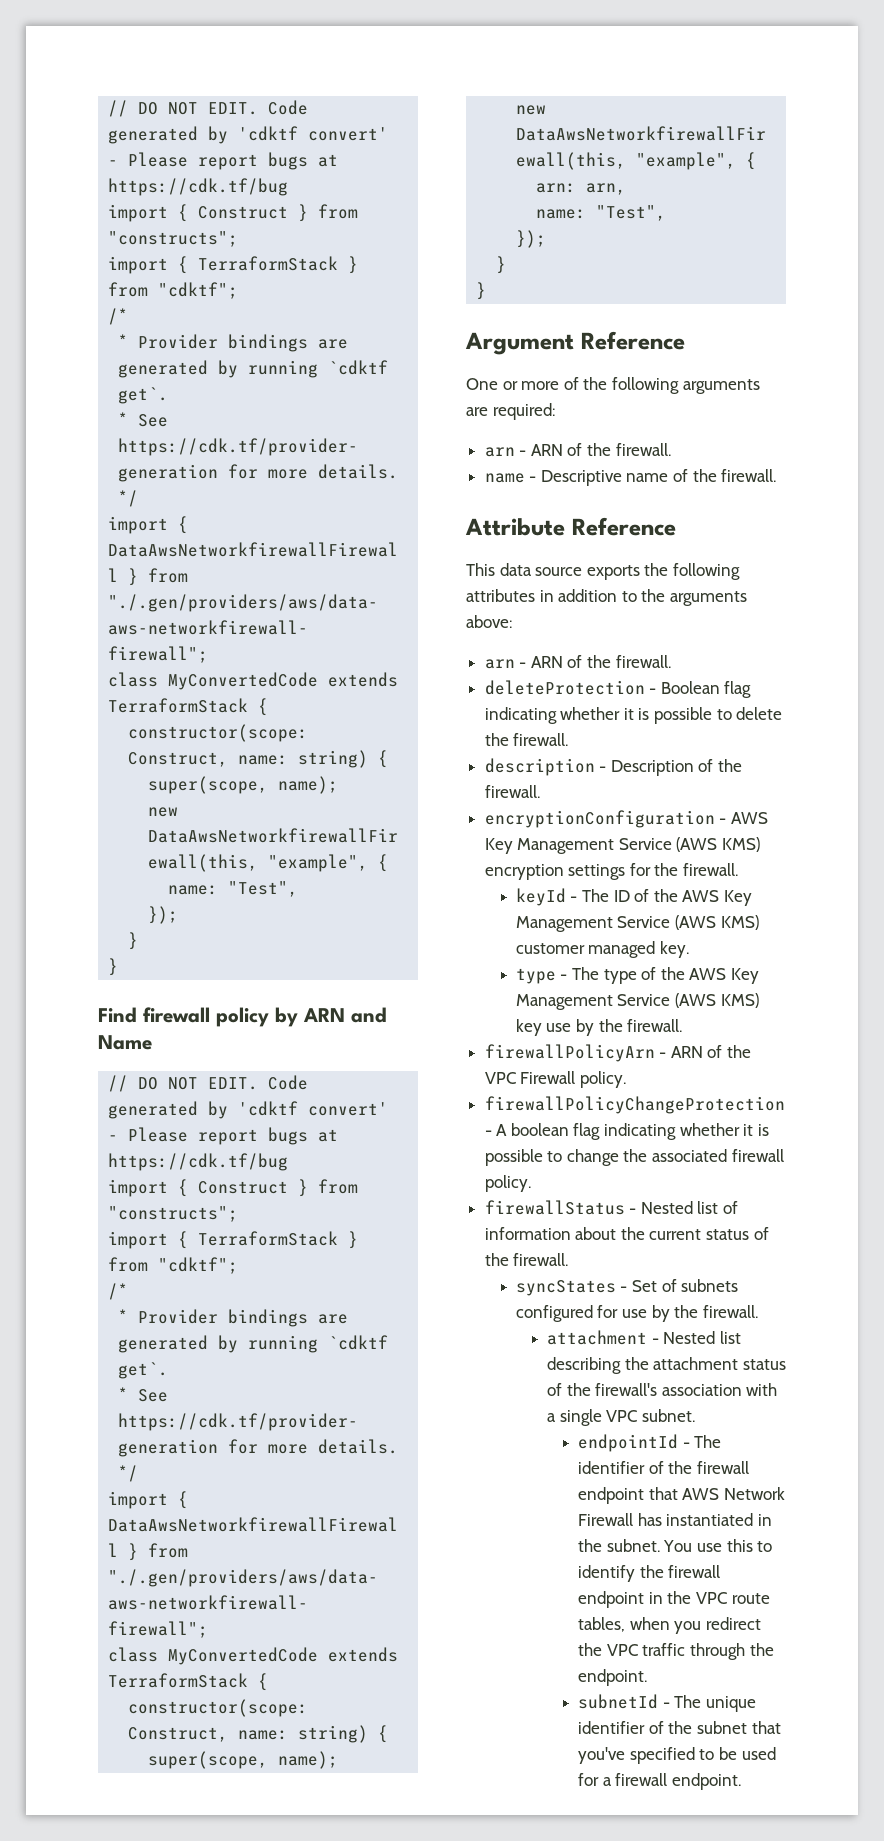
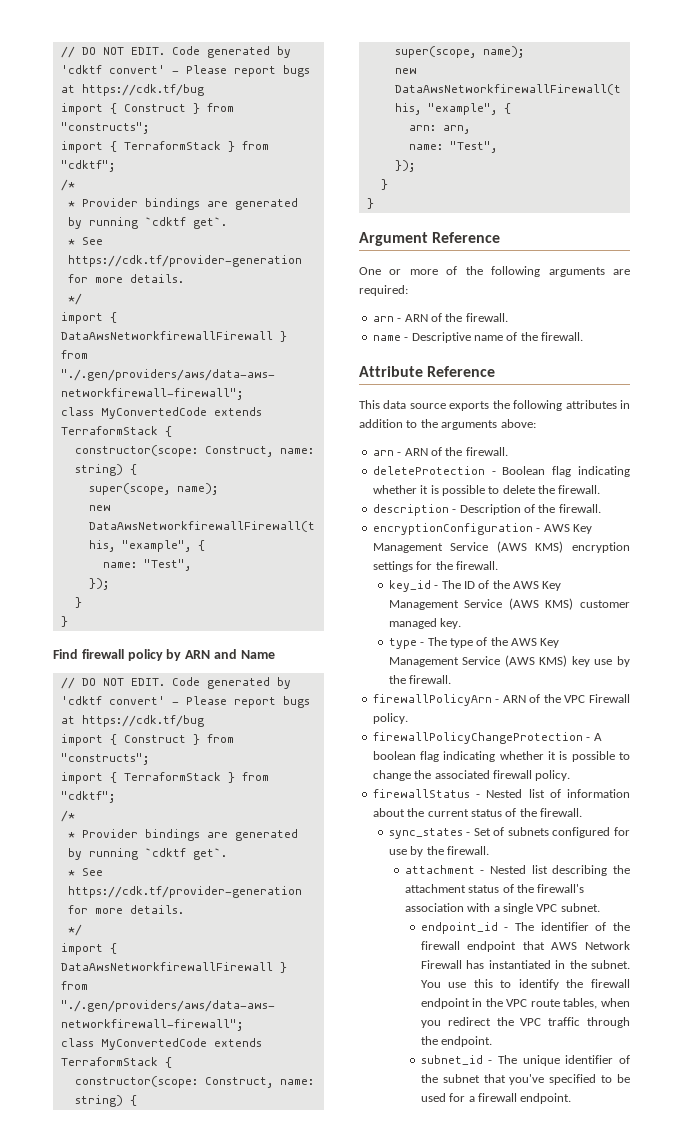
- keyId - The ID of the AWS Key Management Service (AWS KMS) customer managed key.
+ key_id - The ID of the AWS Key Management Service (AWS KMS) customer managed key.
- syncStates - Set of subnets configured for use by the firewall.
+ sync_states - Set of subnets configured for use by the firewall.
- endpointId - The identifier of the firewall endpoint that AWS Network Firewall has instantiated in the subnet.
+ endpoint_id - The identifier of the firewall endpoint that AWS Network Firewall has instantiated in the subnet.
- subnetId - The unique identifier of the subnet that you've specified to be used for a firewall endpoint.
+ subnet_id - The unique identifier of the subnet that you've specified to be used for a firewall endpoint.

